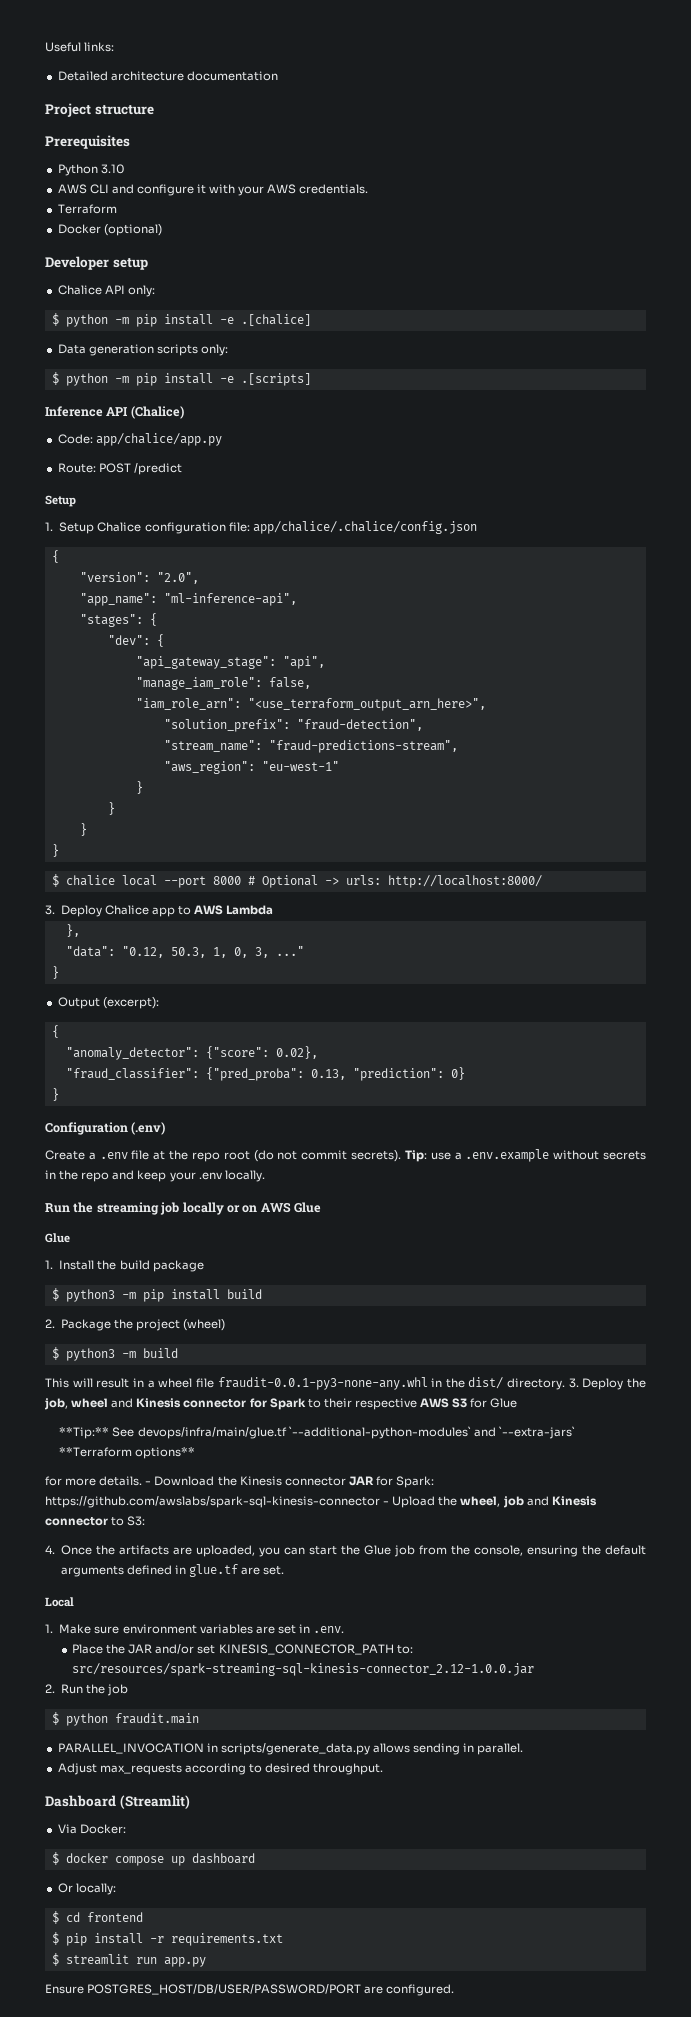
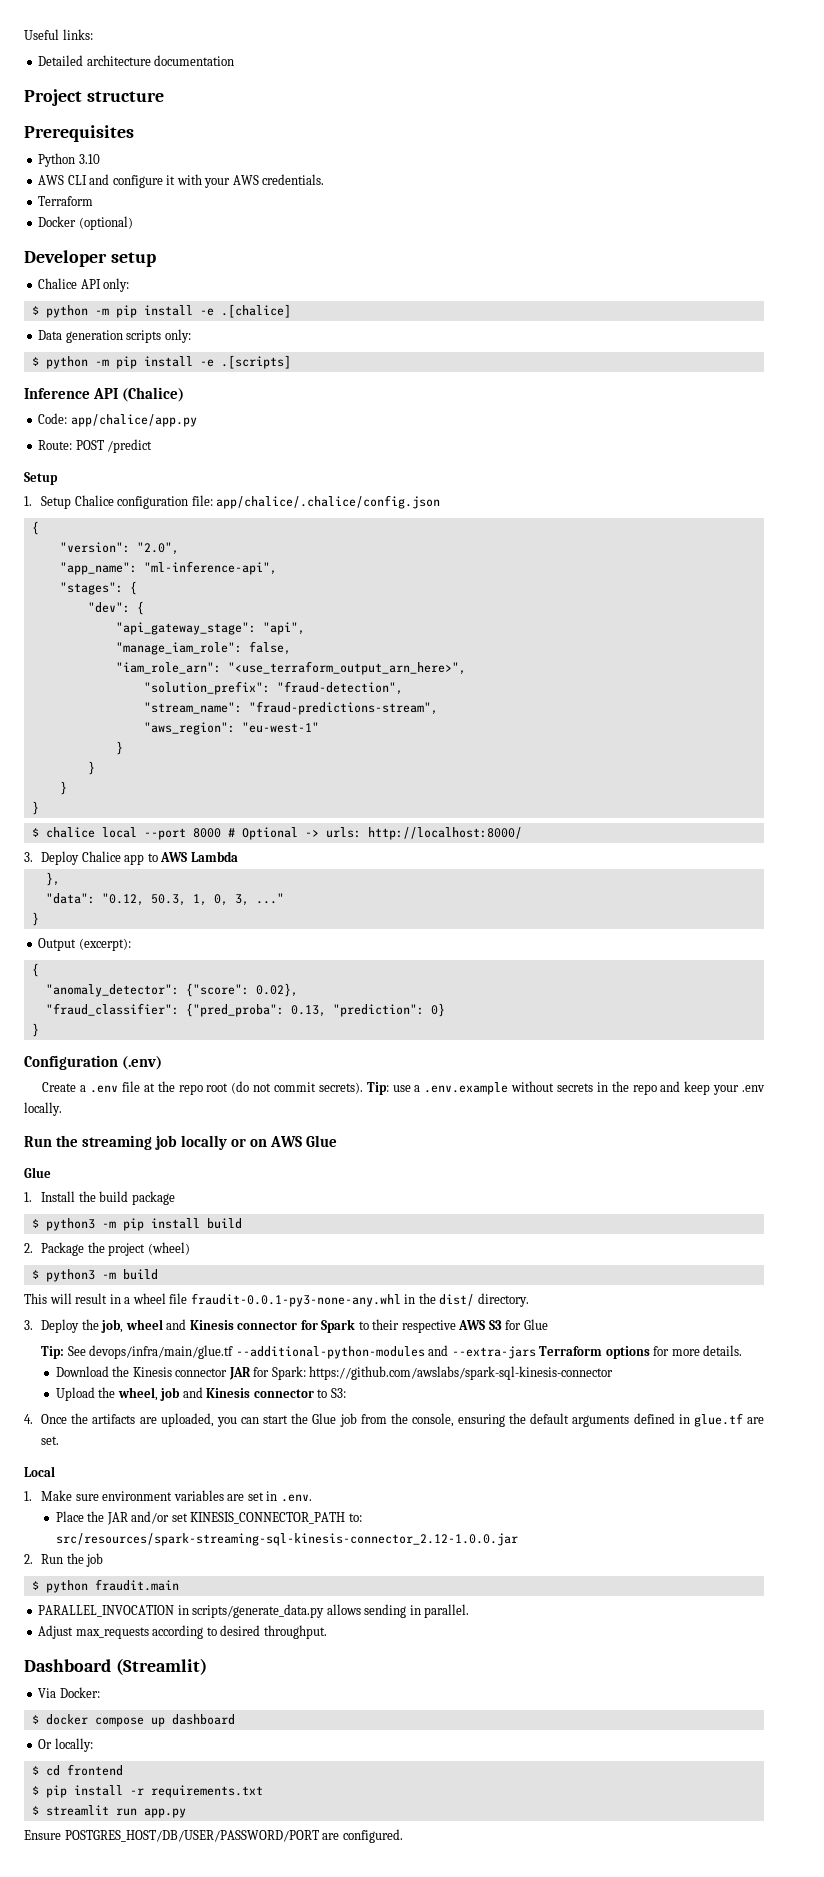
- This will result in a wheel file fraudit-0.0.1-py3-none-any.whl in the dist/ directory. 3. Deploy the job, wheel and Kinesis connector for Spark to their respective AWS S3 for Glue
+ This will result in a wheel file fraudit-0.0.1-py3-none-any.whl in the dist/ directory.
+ 3. Deploy the job, wheel and Kinesis connector for Spark to their respective AWS S3 for Glue
- **Tip:** See devops/infra/main/glue.tf `--additional-python-modules` and `--extra-jars` **Terraform options**
- for more details. - Download the Kinesis connector JAR for Spark: https://github.com/awslabs/spark-sql-kinesis-connector - Upload the wheel, job and Kinesis connector to S3:
+ Tip: See devops/infra/main/glue.tf --additional-python-modules and --extra-jars Terraform options for more details.
+ Download the Kinesis connector JAR for Spark: https://github.com/awslabs/spark-sql-kinesis-connector
+ Upload the wheel, job and Kinesis connector to S3:

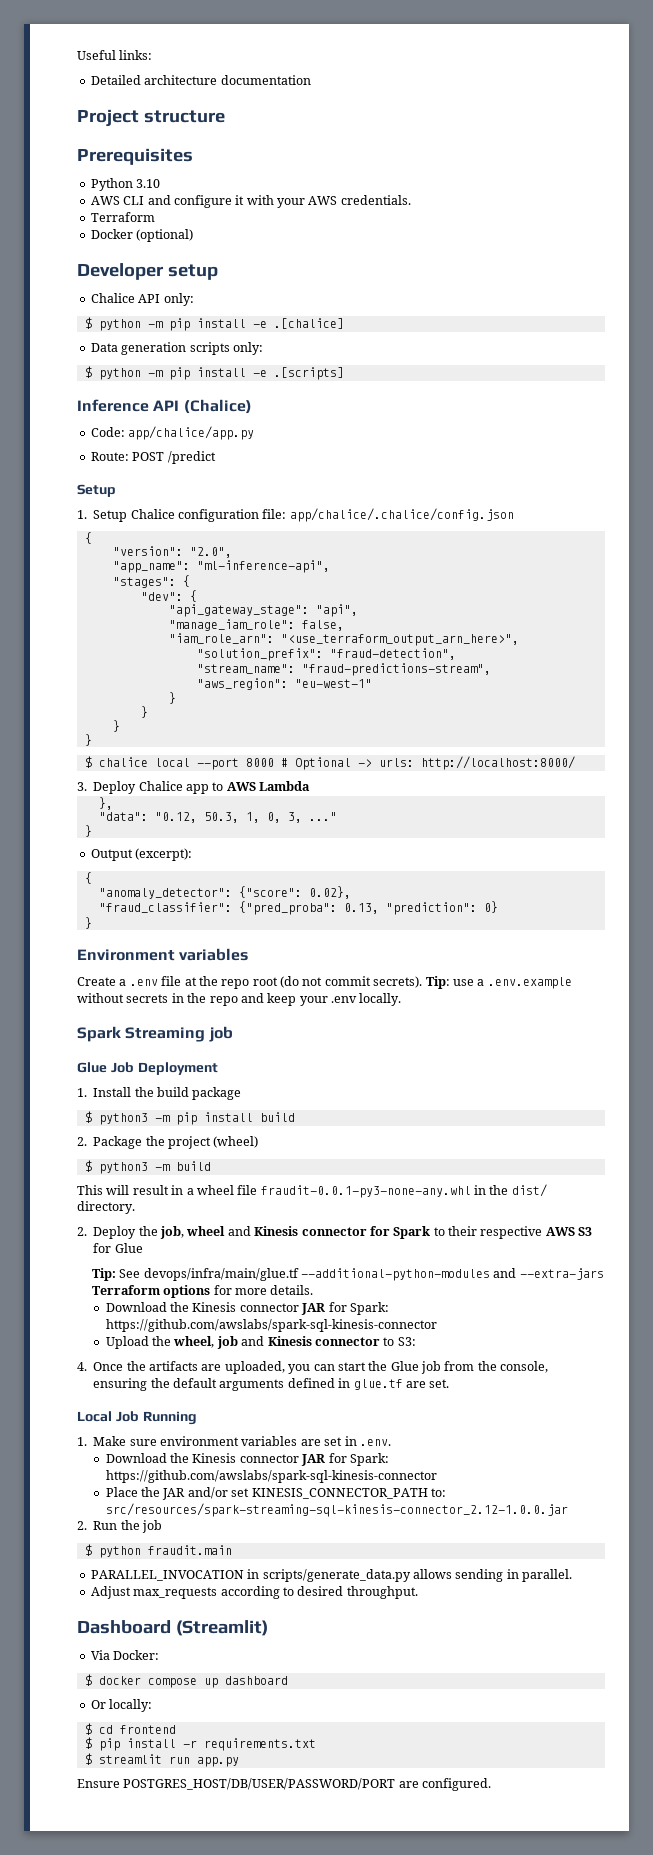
- Configuration (.env)
+ Environment variables
- Run the streaming job locally or on AWS Glue
- Glue
+ Spark Streaming job
+ Glue Job Deployment
- 3. Deploy the job, wheel and Kinesis connector for Spark to their respective AWS S3 for Glue
+ 2. Deploy the job, wheel and Kinesis connector for Spark to their respective AWS S3 for Glue
- Local
+ Local Job Running
  1. Make sure environment variables are set in .env.
+ Download the Kinesis connector JAR for Spark: https://github.com/awslabs/spark-sql-kinesis-connector

